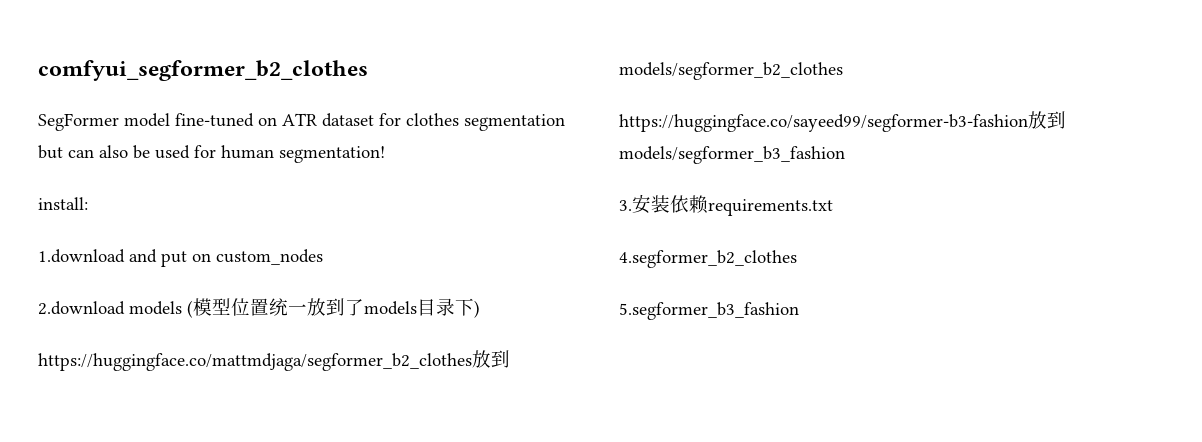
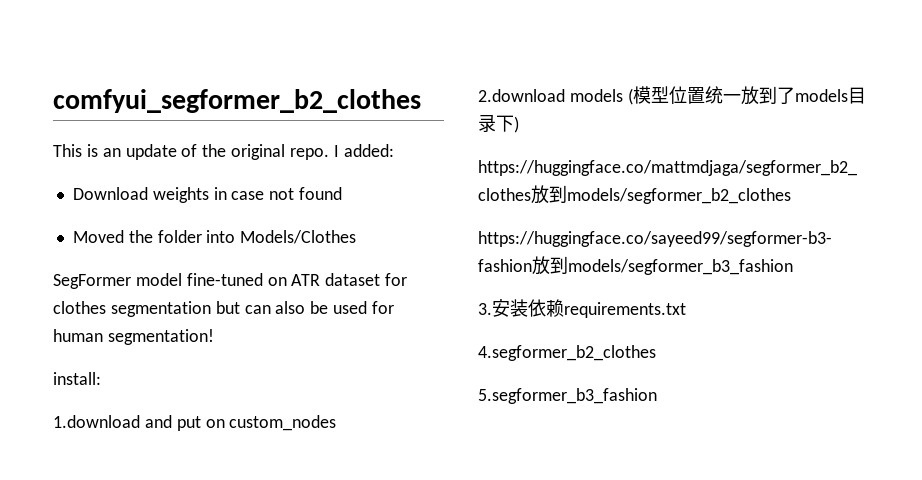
+ This is an update of the original repo. I added:
+ Download weights in case not found
+ Moved the folder into Models/Clothes

